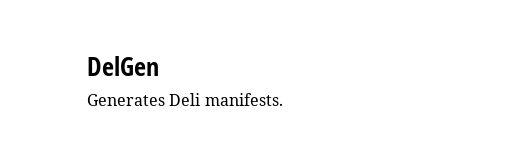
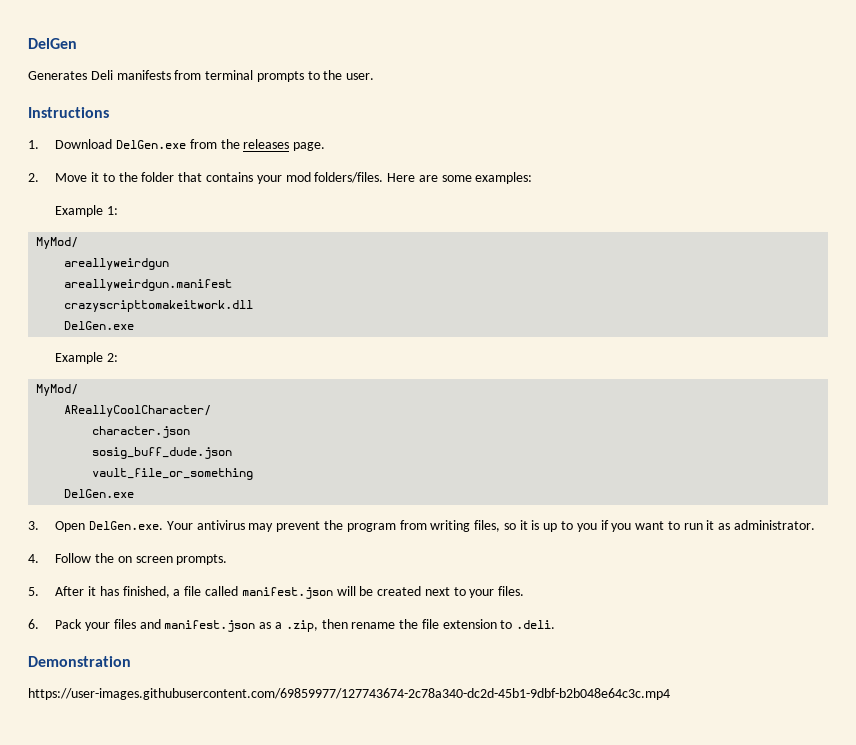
- Generates Deli manifests.
+ Generates Deli manifests from terminal prompts to the user.
+ Instructions
+ 1. Download DelGen.exe from the releases page.
+ 2. Move it to the folder that contains your mod folders/files. Here are some examples:
+ Example 1:
+ MyMod/
+ areallyweirdgun
+ areallyweirdgun.manifest
+ crazyscripttomakeitwork.dll
+ DelGen.exe
+ Example 2:
+ MyMod/
+ AReallyCoolCharacter/
+ character.json
+ sosig_buff_dude.json
+ vault_file_or_something
+ DelGen.exe
+ 3. Open DelGen.exe. Your antivirus may prevent the program from writing files, so it is up to you if you want to run it as administrator.
+ 4. Follow the on screen prompts.
+ 5. After it has finished, a file called manifest.json will be created next to your files.
+ 6. Pack your files and manifest.json as a .zip, then rename the file extension to .deli.
+ Demonstration
+ https://user-images.githubusercontent.com/69859977/127743674-2c78a340-dc2d-45b1-9dbf-b2b048e64c3c.mp4

